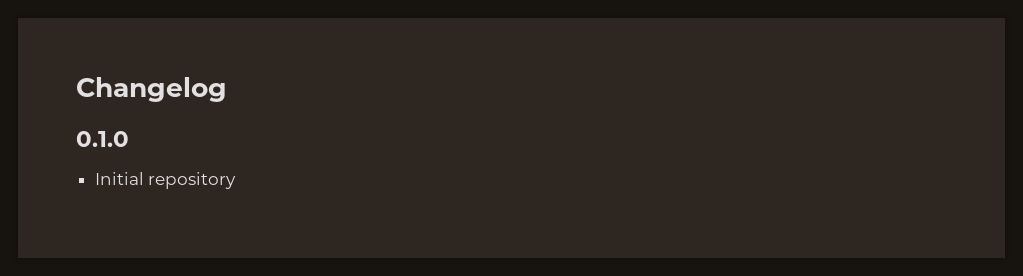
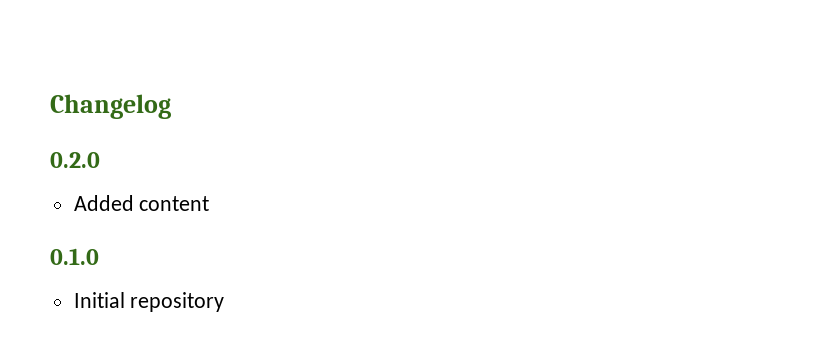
+ 0.2.0
+ Added content

